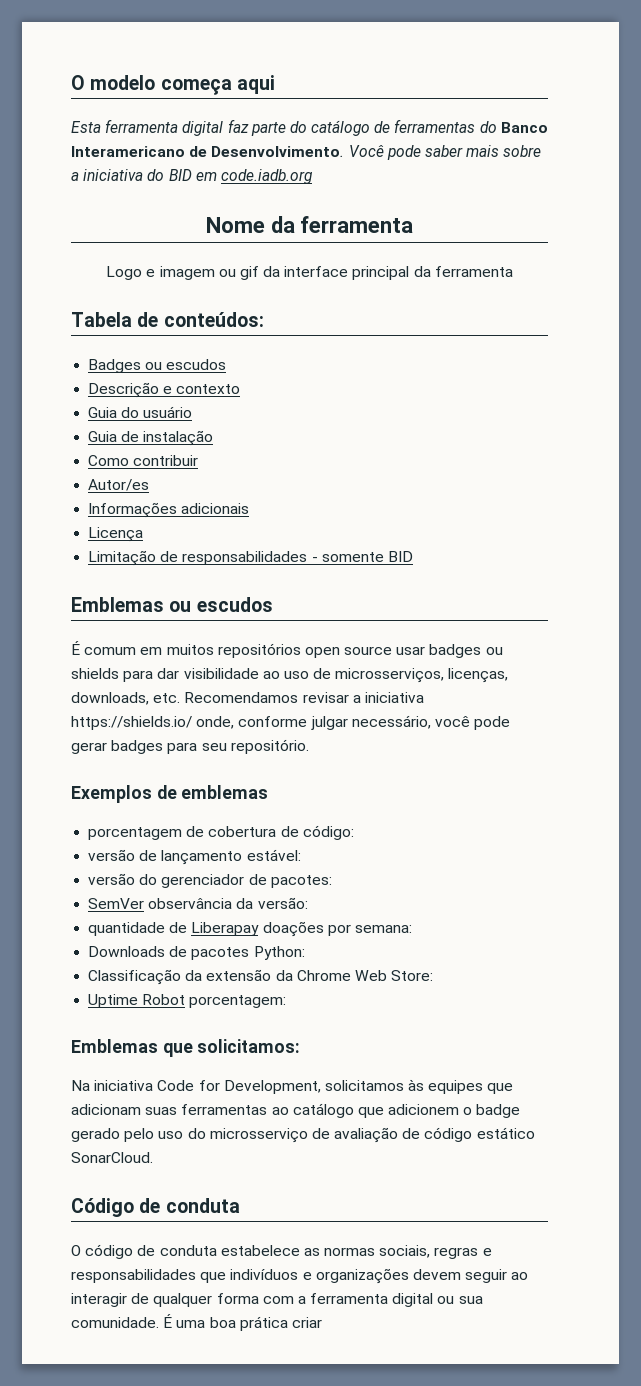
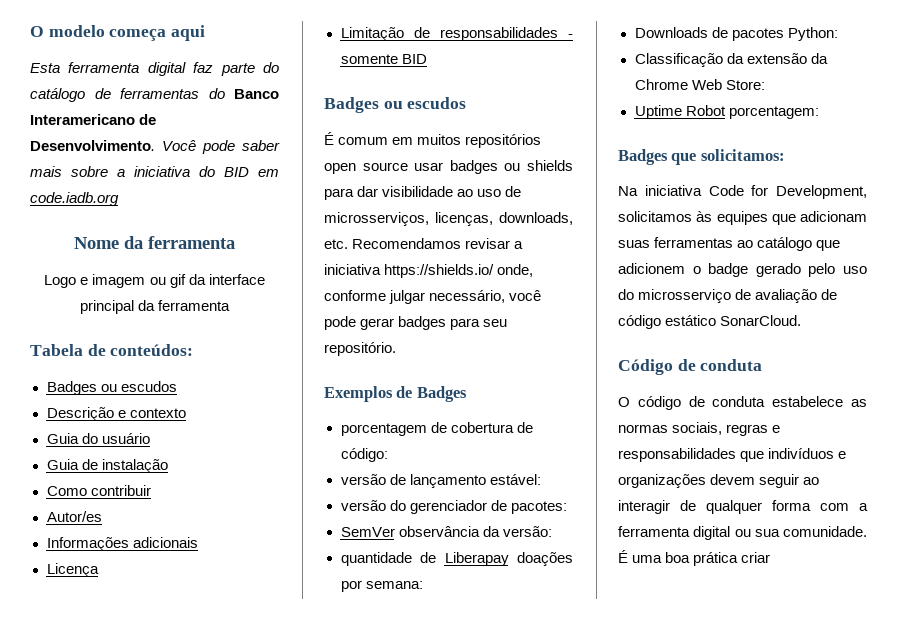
  Limitação de responsabilidades - somente BID
- Emblemas ou escudos
+ Badges ou escudos
- Exemplos de emblemas
+ Exemplos de Badges
- Emblemas que solicitamos:
+ Badges que solicitamos:

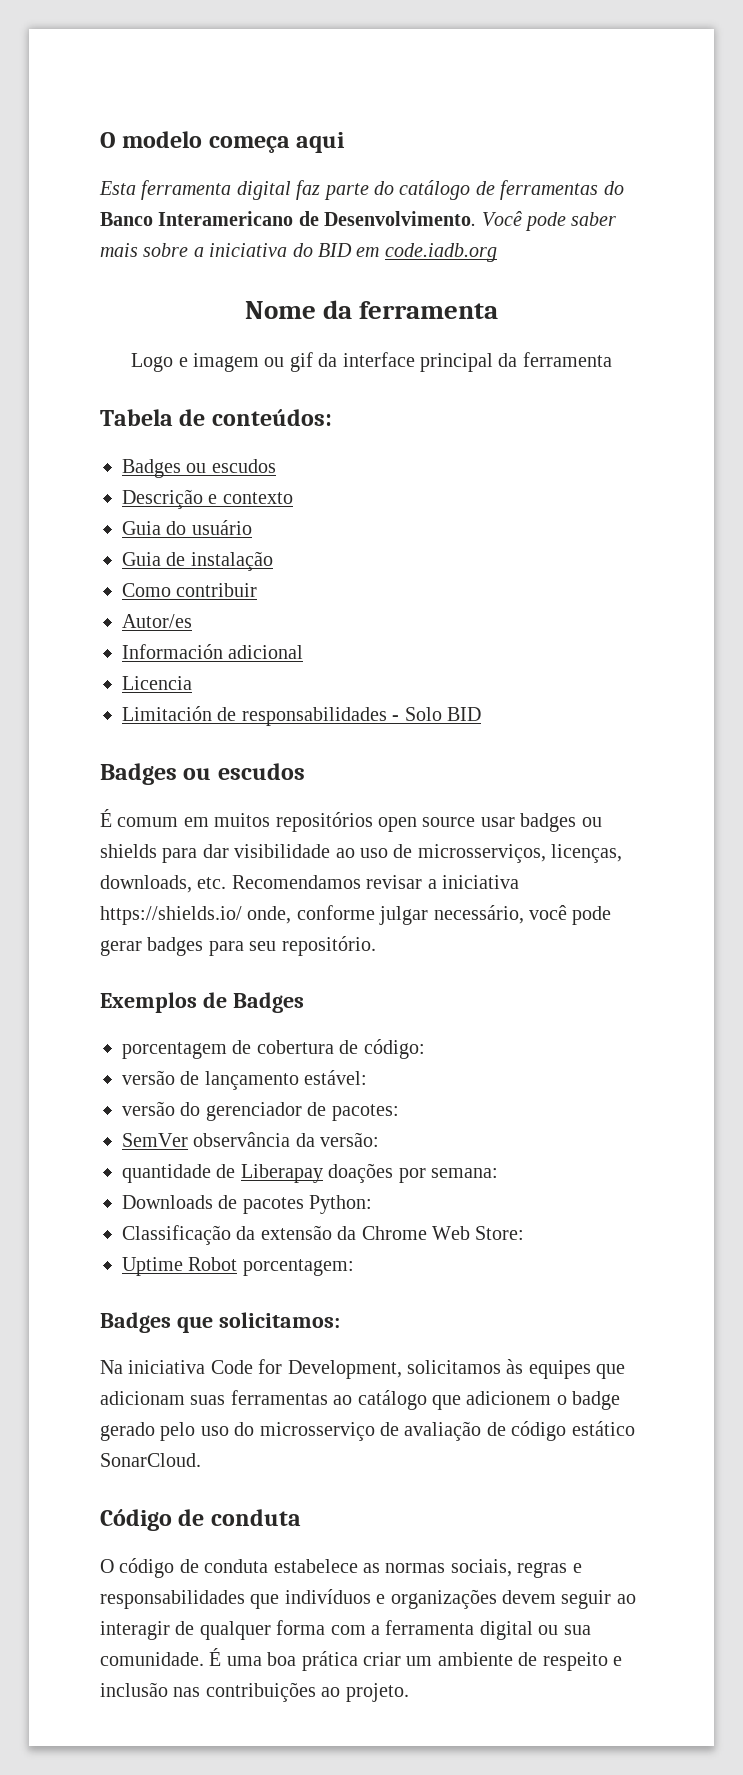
- Informações adicionais
- Licença
- Limitação de responsabilidades - somente BID
+ Información adicional
+ Licencia
+ Limitación de responsabilidades - Solo BID
- É uma boa prática criar
+ É uma boa prática criar um ambiente de respeito e inclusão nas contribuições ao projeto.

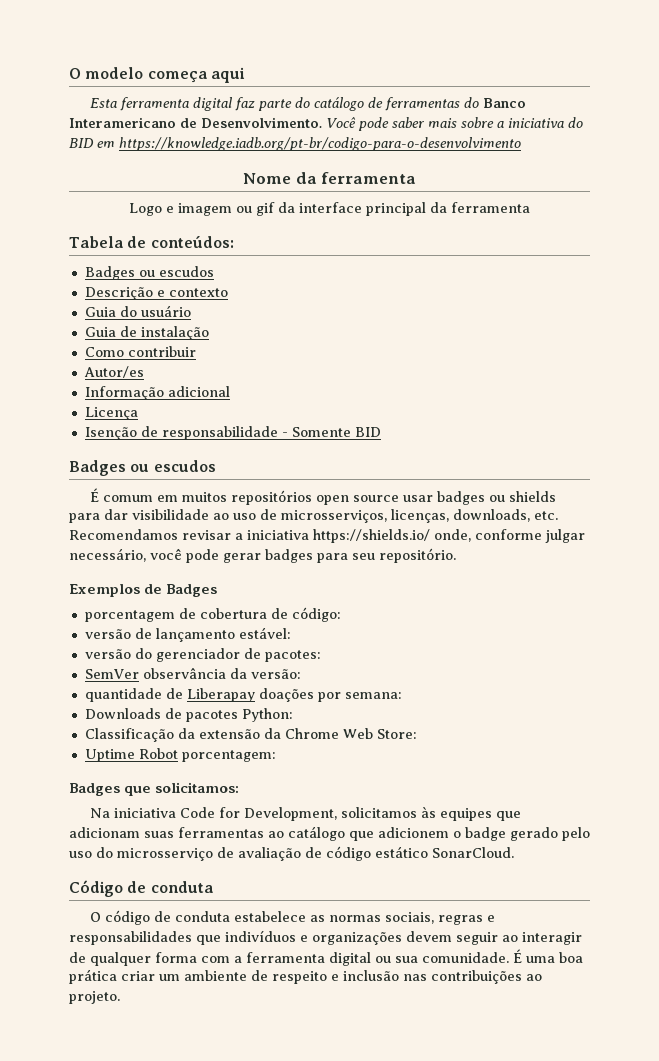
- Você pode saber mais sobre a iniciativa do BID em code.iadb.org
+ Você pode saber mais sobre a iniciativa do BID em https://knowledge.iadb.org/pt-br/codigo-para-o-desenvolvimento
- Información adicional
+ Informação adicional
- Licencia
- Limitación de responsabilidades - Solo BID
+ Licença
+ Isenção de responsabilidade - Somente BID

